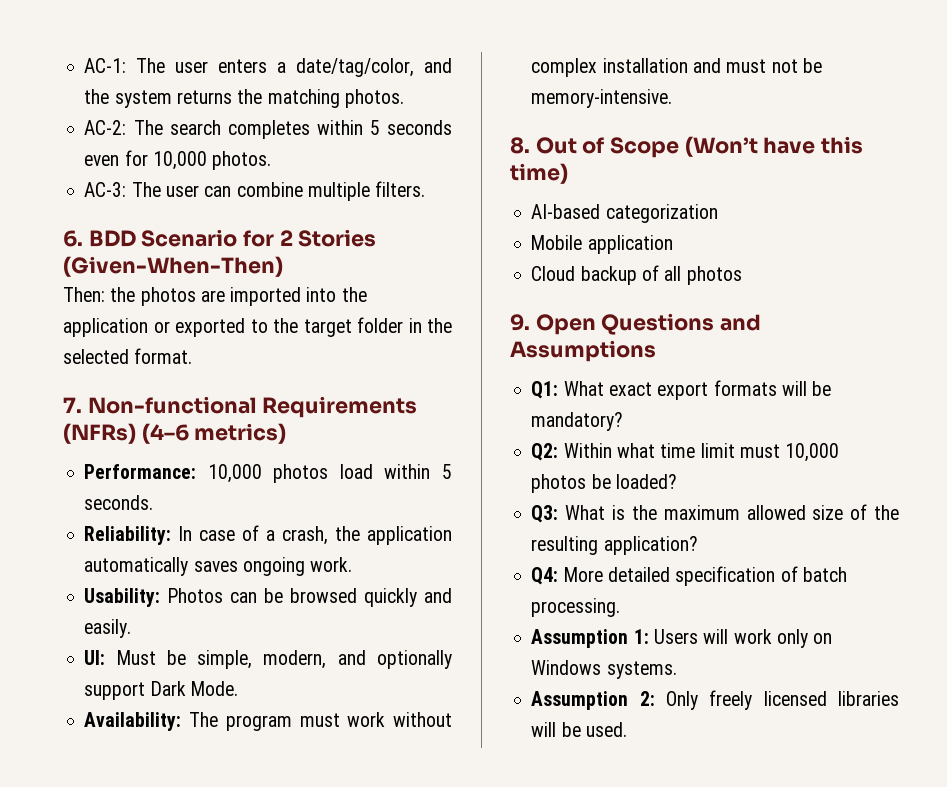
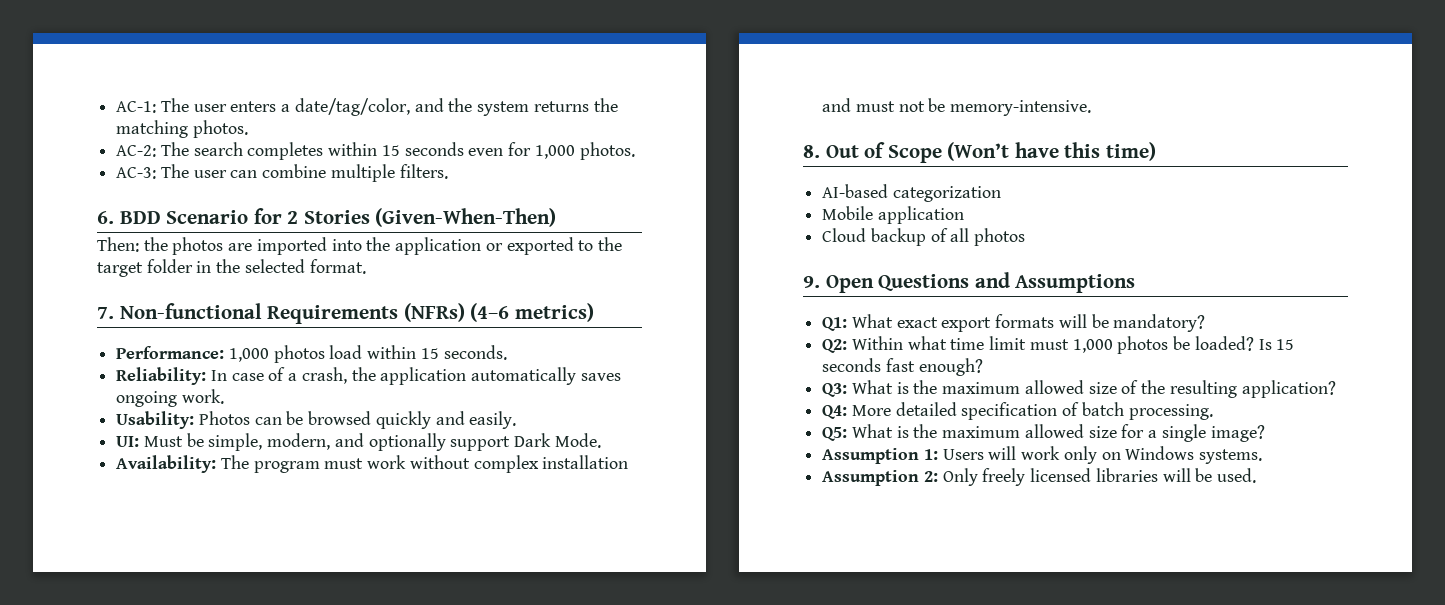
- AC-2: The search completes within 5 seconds even for 10,000 photos.
+ AC-2: The search completes within 15 seconds even for 1,000 photos.
- Performance: 10,000 photos load within 5 seconds.
+ Performance: 1,000 photos load within 15 seconds.
- Q2: Within what time limit must 10,000 photos be loaded?
+ Q2: Within what time limit must 1,000 photos be loaded? Is 15 seconds fast enough?
+ Q5: What is the maximum allowed size for a single image?

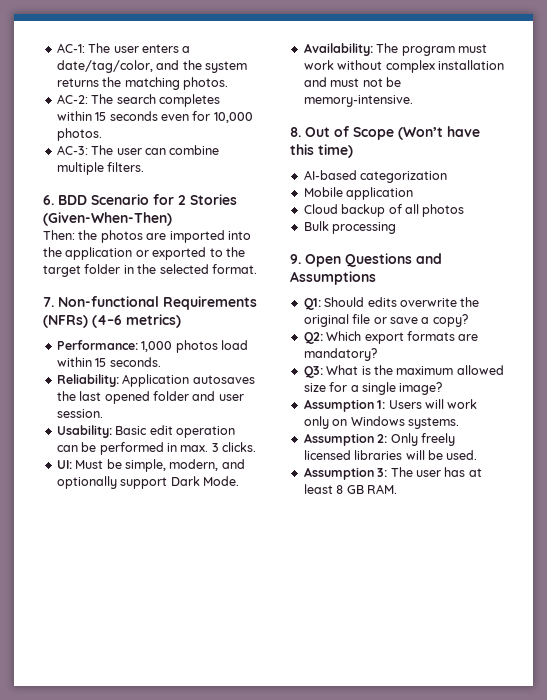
- AC-2: The search completes within 15 seconds even for 1,000 photos.
+ AC-2: The search completes within 15 seconds even for 10,000 photos.
- Reliability: In case of a crash, the application automatically saves ongoing work.
- Usability: Photos can be browsed quickly and easily.
+ Reliability: Application autosaves the last opened folder and user session.
+ Usability: Basic edit operation can be performed in max. 3 clicks.
+ Bulk processing
- Q1: What exact export formats will be mandatory?
- Q2: Within what time limit must 1,000 photos be loaded? Is 15 seconds fast enough?
+ Q1: Should edits overwrite the original file or save a copy?
+ Q2: Which export formats are mandatory?
- Q3: What is the maximum allowed size of the resulting application?
- Q4: More detailed specification of batch processing.
- Q5: What is the maximum allowed size for a single image?
+ Q3: What is the maximum allowed size for a single image?
+ Assumption 3: The user has at least 8 GB RAM.

